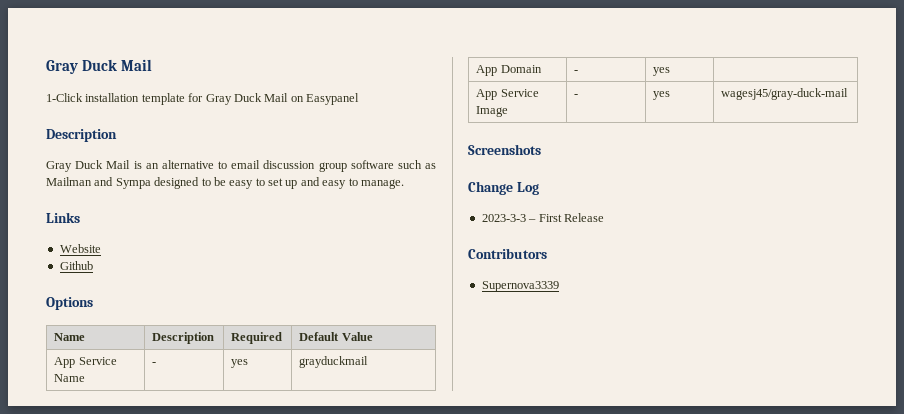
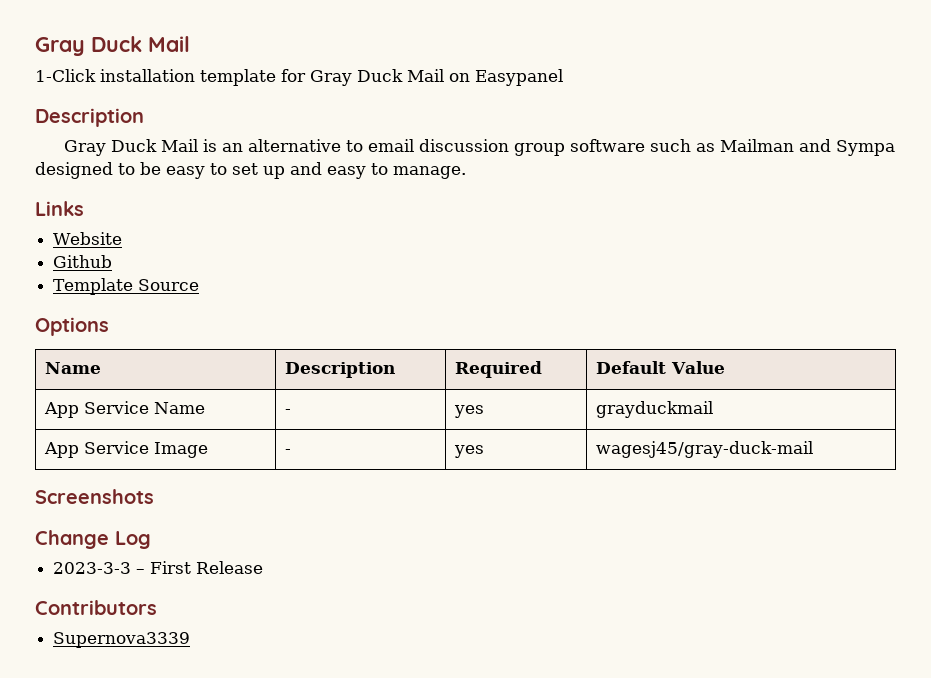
+ Template Source
- App Domain | - | yes |

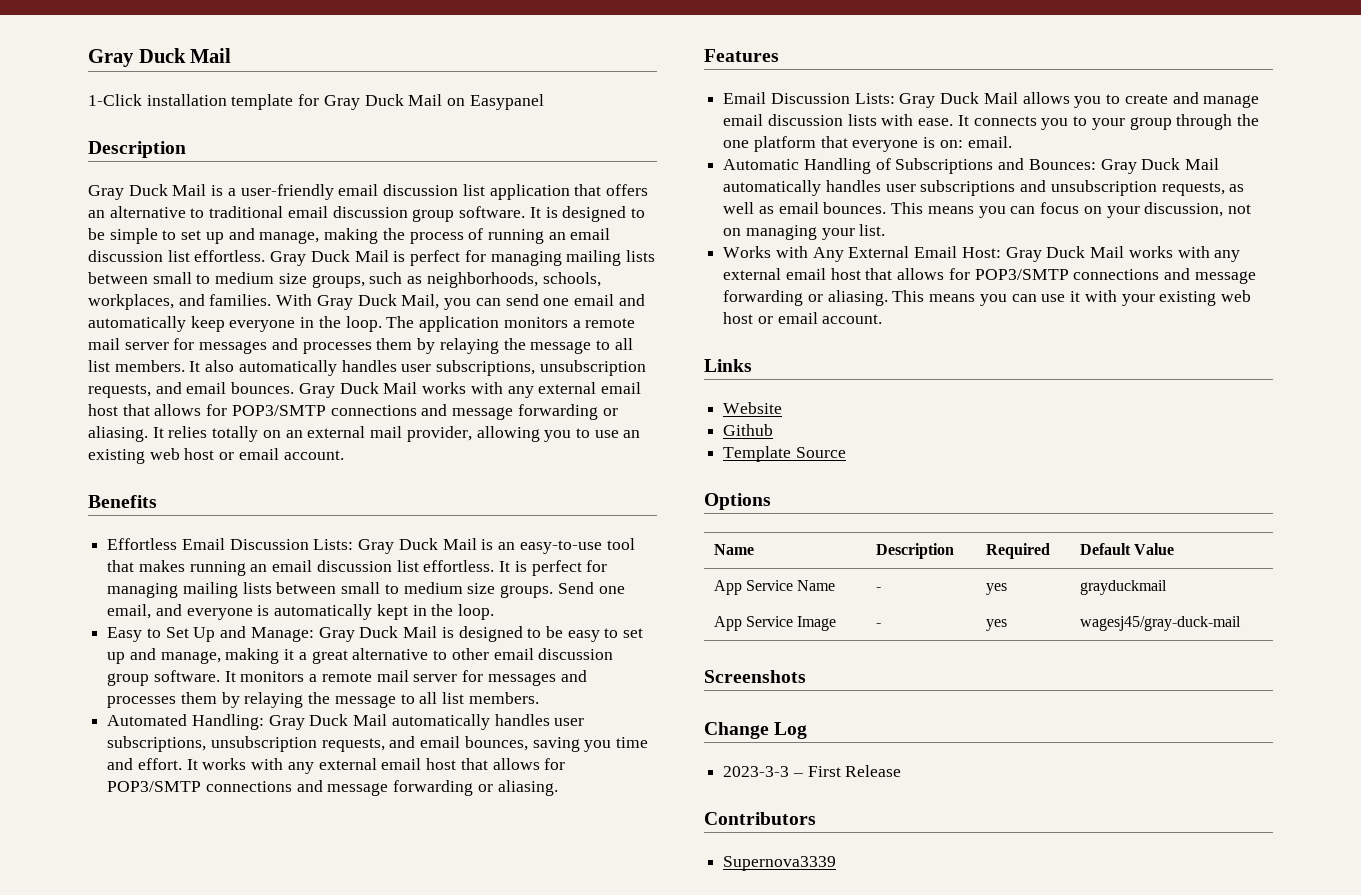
- Gray Duck Mail is an alternative to email discussion group software such as Mailman and Sympa designed to be easy to set up and easy to manage.
+ Gray Duck Mail is a user-friendly email discussion list application that offers an alternative to traditional email discussion group software. It is designed to be simple to set up and manage, making the process of running an email discussion list effortless. Gray Duck Mail is perfect for managing mailing lists between small to medium size groups, such as neighborhoods, schools, workplaces, and families. With Gray Duck Mail, you can send one email and automatically keep everyone in the loop. The application monitors a remote mail server for messages and processes them by relaying the message to all list members. It also automatically handles user subscriptions, unsubscription requests, and email bounces. Gray Duck Mail works with any external email host that allows for POP3/SMTP connections and message forwarding or aliasing. It relies totally on an external mail provider, allowing you to use an existing web host or email account.
+ Benefits
+ Effortless Email Discussion Lists: Gray Duck Mail is an easy-to-use tool that makes running an email discussion list effortless. It is perfect for managing mailing lists between small to medium size groups. Send one email, and everyone is automatically kept in the loop.
+ Easy to Set Up and Manage: Gray Duck Mail is designed to be easy to set up and manage, making it a great alternative to other email discussion group software. It monitors a remote mail server for messages and processes them by relaying the message to all list members.
+ Automated Handling: Gray Duck Mail automatically handles user subscriptions, unsubscription requests, and email bounces, saving you time and effort. It works with any external email host that allows for POP3/SMTP connections and message forwarding or aliasing.
+ Features
+ Email Discussion Lists: Gray Duck Mail allows you to create and manage email discussion lists with ease. It connects you to your group through the one platform that everyone is on: email.
+ Automatic Handling of Subscriptions and Bounces: Gray Duck Mail automatically handles user subscriptions and unsubscription requests, as well as email bounces. This means you can focus on your discussion, not on managing your list.
+ Works with Any External Email Host: Gray Duck Mail works with any external email host that allows for POP3/SMTP connections and message forwarding or aliasing. This means you can use it with your existing web host or email account.

